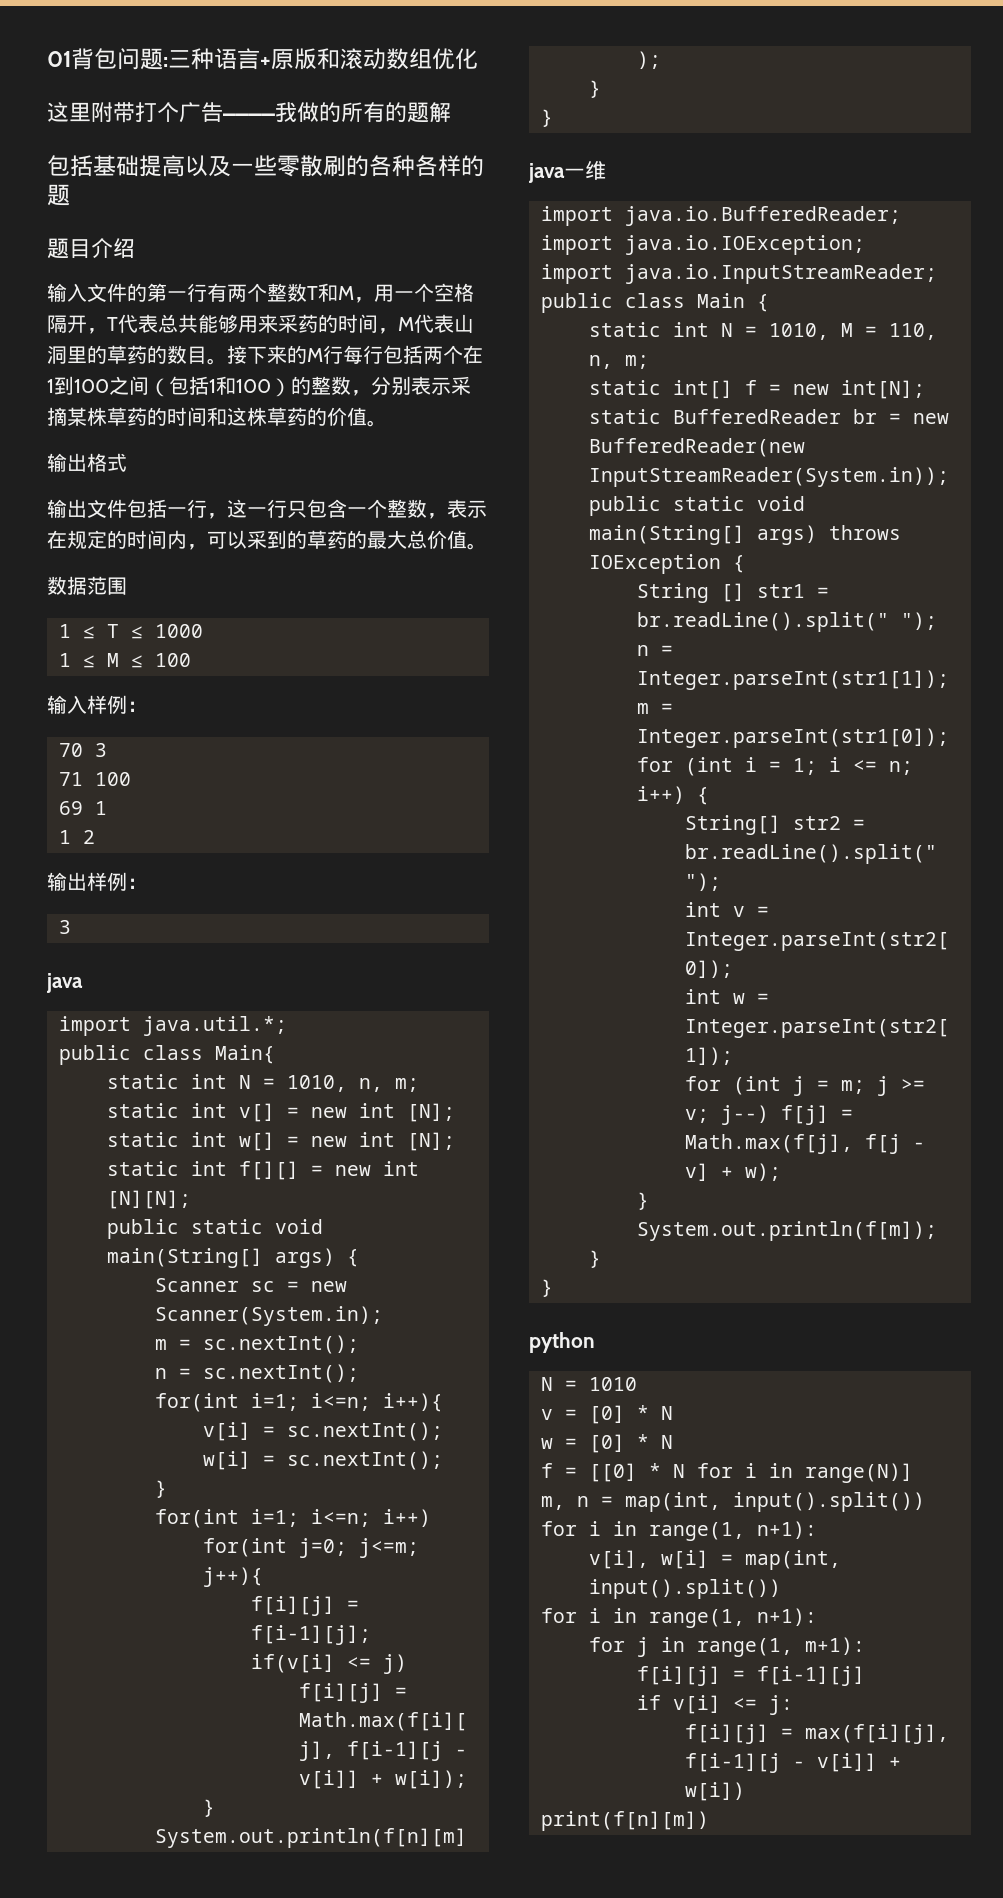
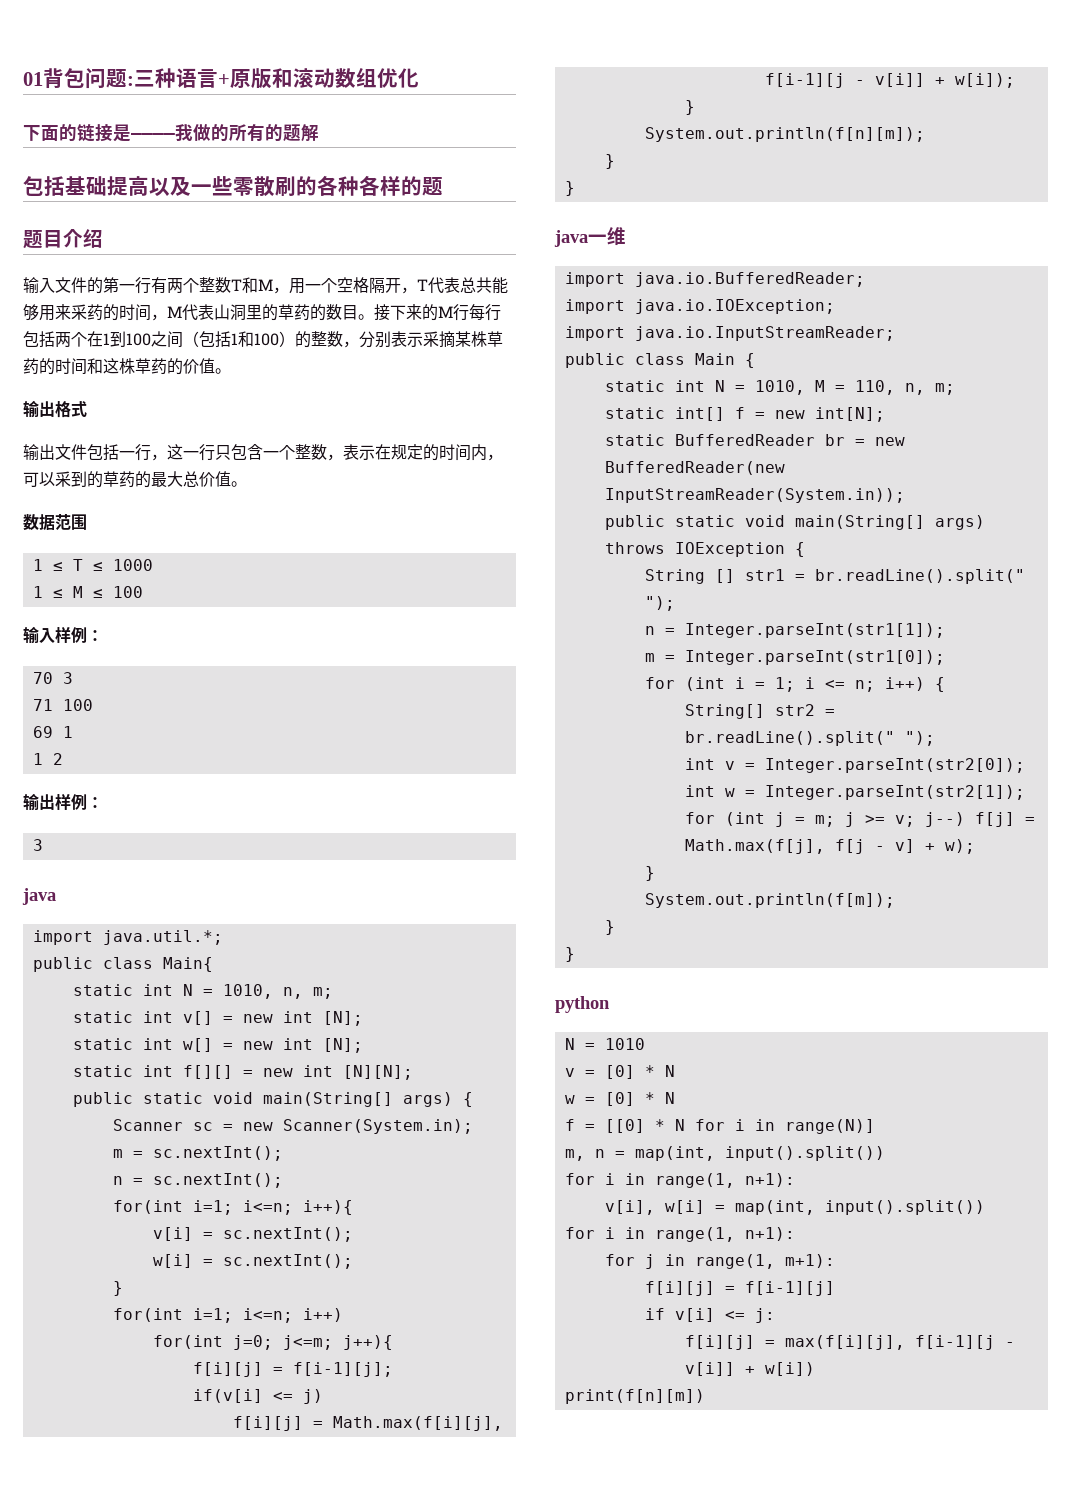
- 这里附带打个广告————我做的所有的题解
+ 下面的链接是————我做的所有的题解

